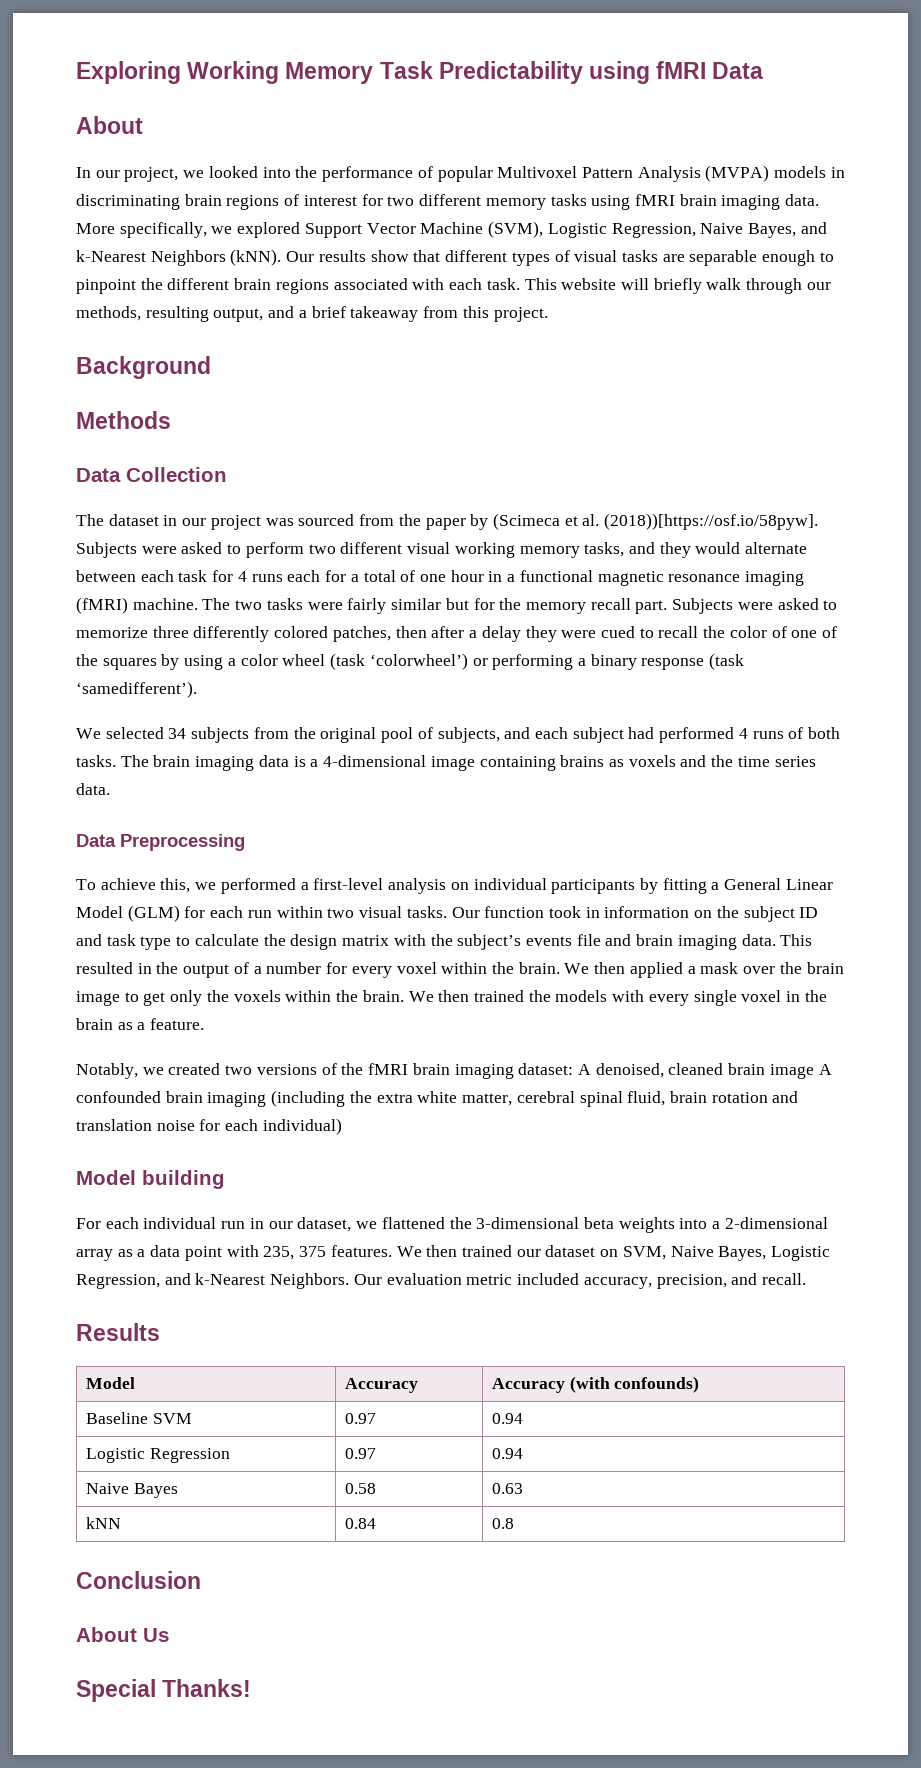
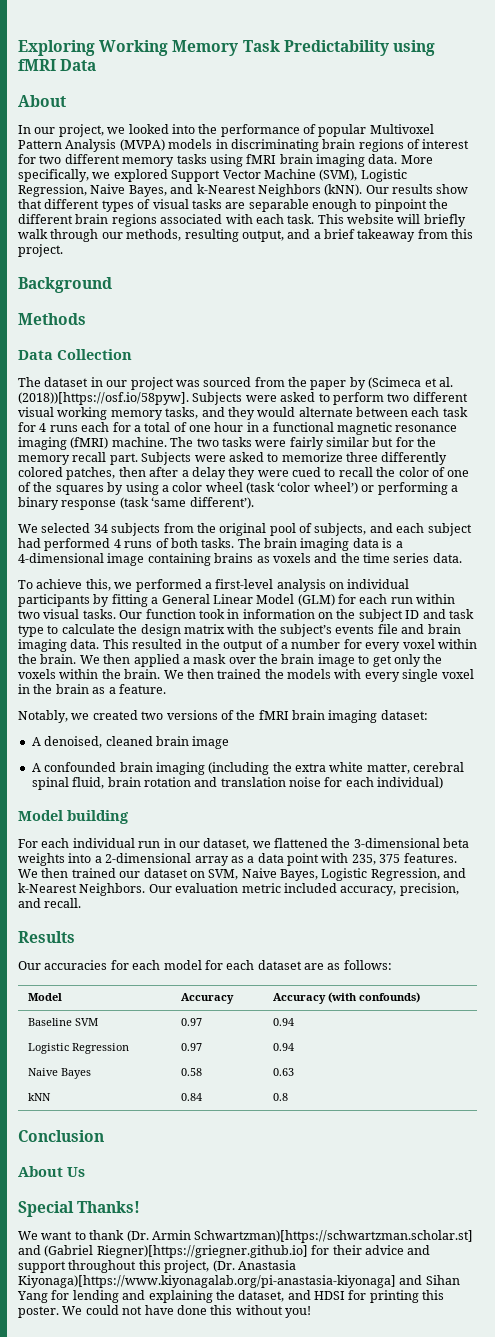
- Subjects were asked to memorize three differently colored patches, then after a delay they were cued to recall the color of one of the squares by using a color wheel (task ‘colorwheel’) or performing a binary response (task ‘samedifferent’).
+ Subjects were asked to memorize three differently colored patches, then after a delay they were cued to recall the color of one of the squares by using a color wheel (task ‘color wheel’) or performing a binary response (task ‘same different’).
- Data Preprocessing
- Notably, we created two versions of the fMRI brain imaging dataset: A denoised, cleaned brain image A confounded brain imaging (including the extra white matter, cerebral spinal fluid, brain rotation and translation noise for each individual)
+ Notably, we created two versions of the fMRI brain imaging dataset:
+ A denoised, cleaned brain image
+ A confounded brain imaging (including the extra white matter, cerebral spinal fluid, brain rotation and translation noise for each individual)
+ Our accuracies for each model for each dataset are as follows:
+ We want to thank (Dr. Armin Schwartzman)[https://schwartzman.scholar.st] and (Gabriel Riegner)[https://griegner.github.io] for their advice and support throughout this project, (Dr. Anastasia Kiyonaga)[https://www.kiyonagalab.org/pi-anastasia-kiyonaga] and Sihan Yang for lending and explaining the dataset, and HDSI for printing this poster. We could not have done this without you!

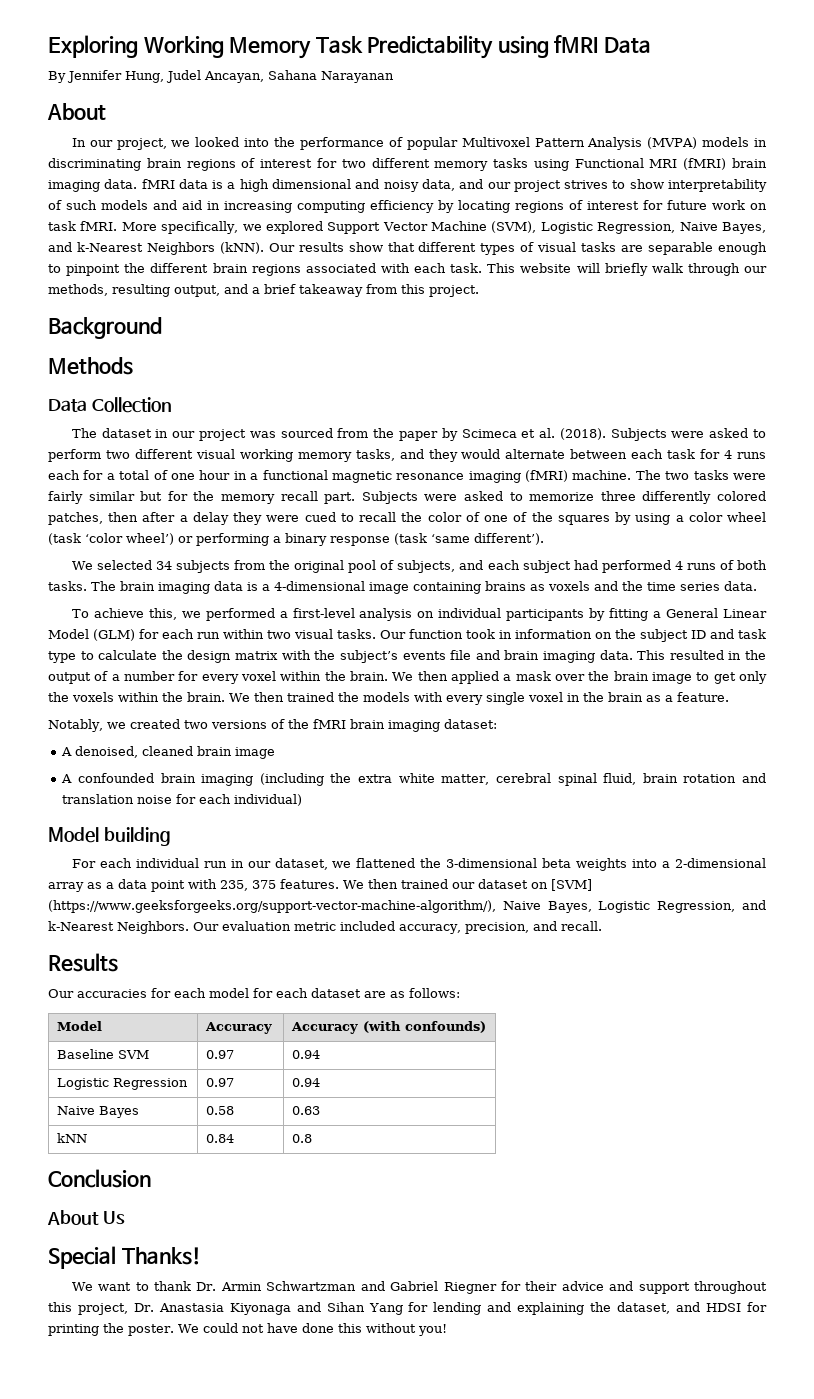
+ By Jennifer Hung, Judel Ancayan, Sahana Narayanan
- In our project, we looked into the performance of popular Multivoxel Pattern Analysis (MVPA) models in discriminating brain regions of interest for two different memory tasks using fMRI brain imaging data.
+ In our project, we looked into the performance of popular Multivoxel Pattern Analysis (MVPA) models in discriminating brain regions of interest for two different memory tasks using Functional MRI (fMRI) brain imaging data. fMRI data is a high dimensional and noisy data, and our project strives to show interpretability of such models and aid in increasing computing efficiency by locating regions of interest for future work on task fMRI.
- The dataset in our project was sourced from the paper by (Scimeca et al. (2018))[https://osf.io/58pyw]. Subjects were asked to perform two different visual working memory tasks, and they would alternate between each task for 4 runs each for a total of one hour in a functional magnetic resonance imaging (fMRI) machine.
+ The dataset in our project was sourced from the paper by Scimeca et al. (2018). Subjects were asked to perform two different visual working memory tasks, and they would alternate between each task for 4 runs each for a total of one hour in a functional magnetic resonance imaging (fMRI) machine.
- We then trained our dataset on SVM, Naive Bayes, Logistic Regression, and k-Nearest Neighbors.
+ We then trained our dataset on [SVM] (https://www.geeksforgeeks.org/support-vector-machine-algorithm/), Naive Bayes, Logistic Regression, and k-Nearest Neighbors.
- We want to thank (Dr. Armin Schwartzman)[https://schwartzman.scholar.st] and (Gabriel Riegner)[https://griegner.github.io] for their advice and support throughout this project, (Dr. Anastasia Kiyonaga)[https://www.kiyonagalab.org/pi-anastasia-kiyonaga] and Sihan Yang for lending and explaining the dataset, and HDSI for printing this poster.
+ We want to thank Dr. Armin Schwartzman and Gabriel Riegner for their advice and support throughout this project, Dr. Anastasia Kiyonaga and Sihan Yang for lending and explaining the dataset, and HDSI for printing the poster.

